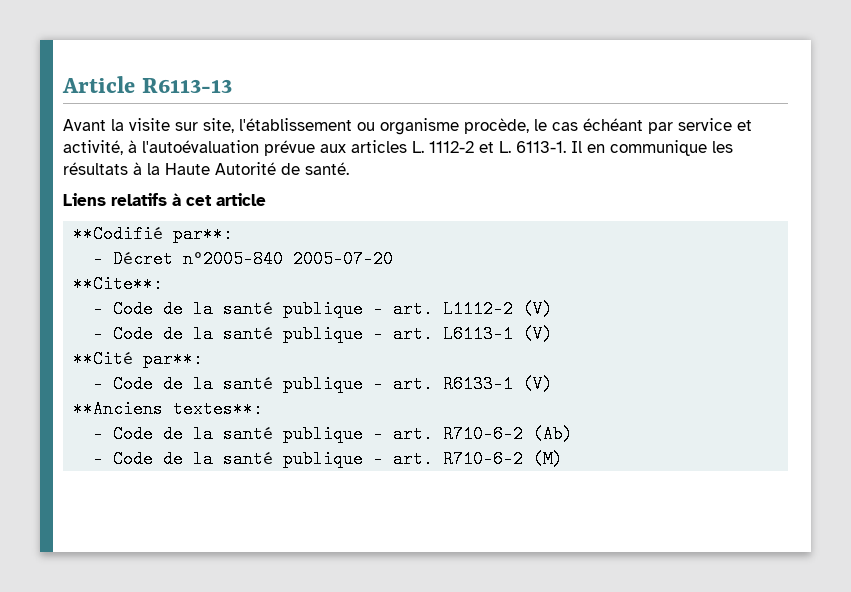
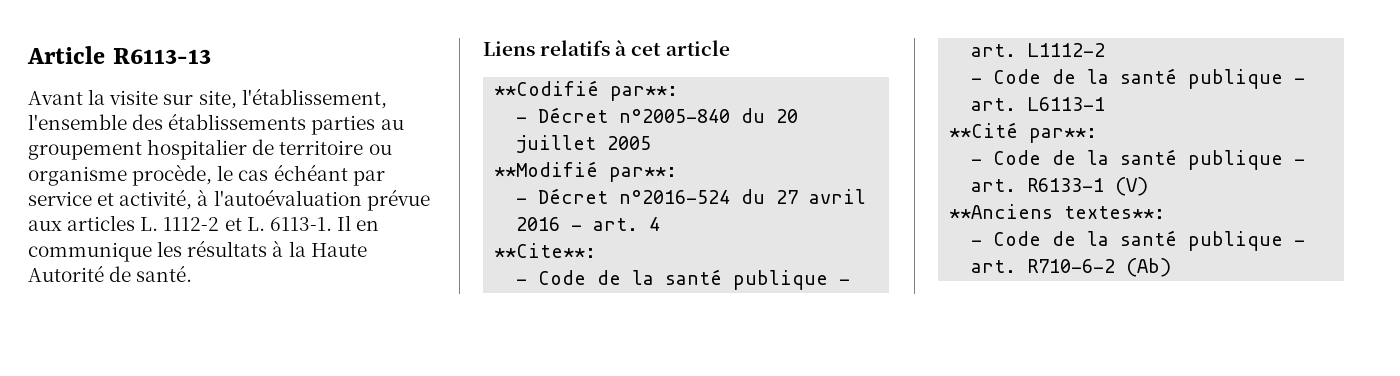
- Avant la visite sur site, l'établissement ou organisme procède, le cas échéant par service et activité, à l'autoévaluation prévue aux articles L. 1112-2 et L. 6113-1.
+ Avant la visite sur site, l'établissement, l'ensemble des établissements parties au groupement hospitalier de territoire ou organisme procède, le cas échéant par service et activité, à l'autoévaluation prévue aux articles L. 1112-2 et L. 6113-1.
- - Décret n°2005-840 2005-07-20
+ - Décret n°2005-840 du 20 juillet 2005
+ **Modifié par**:
+ - Décret n°2016-524 du 27 avril 2016 - art. 4
- - Code de la santé publique - art. L1112-2 (V)
+ - Code de la santé publique - art. L1112-2
- - Code de la santé publique - art. L6113-1 (V)
+ - Code de la santé publique - art. L6113-1
- - Code de la santé publique - art. R710-6-2 (M)

